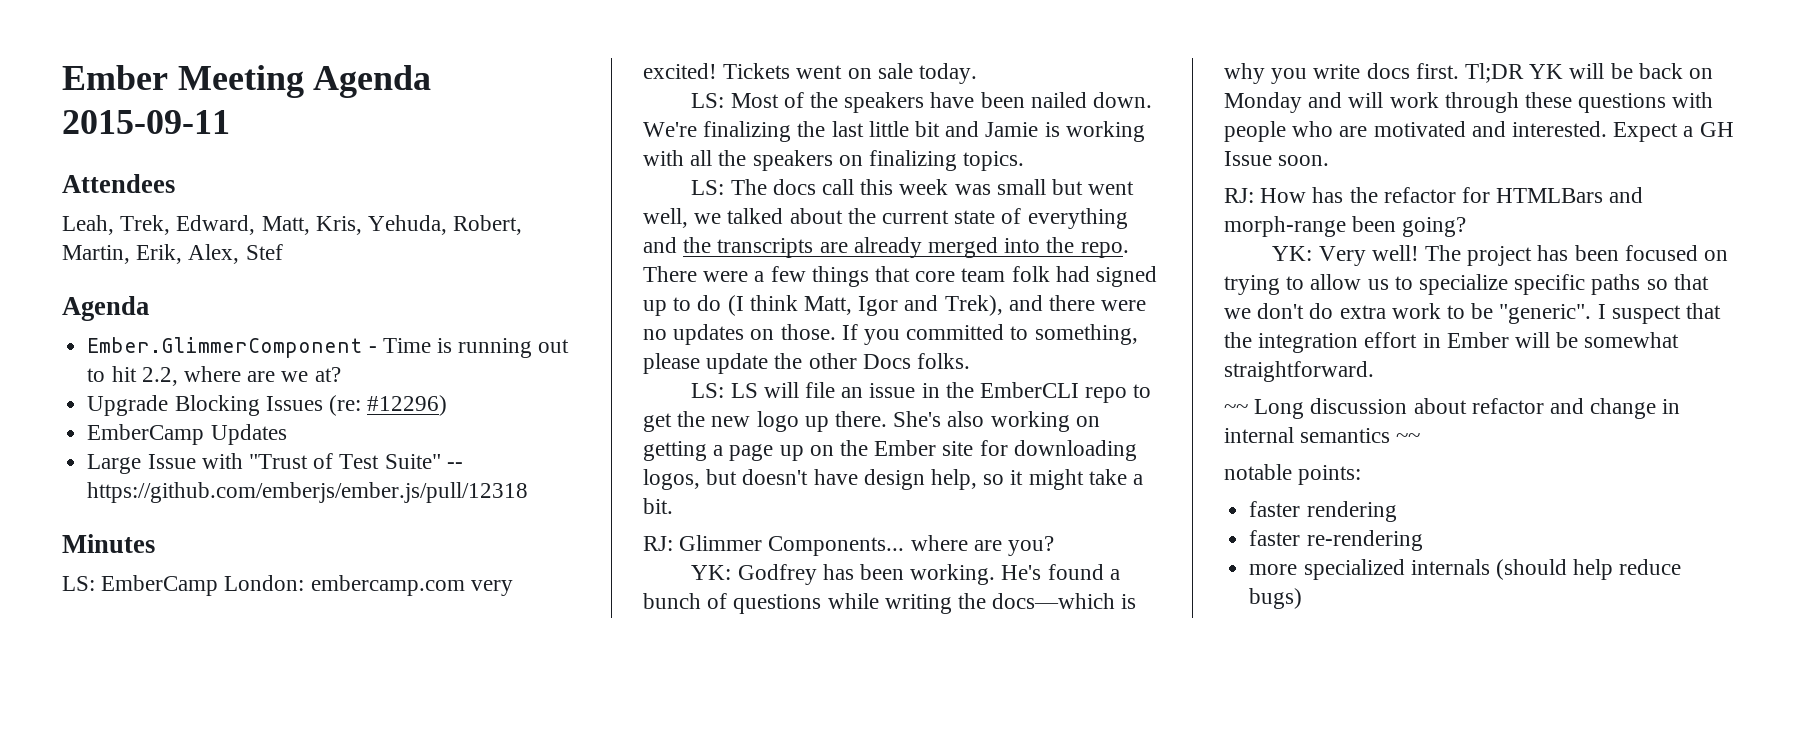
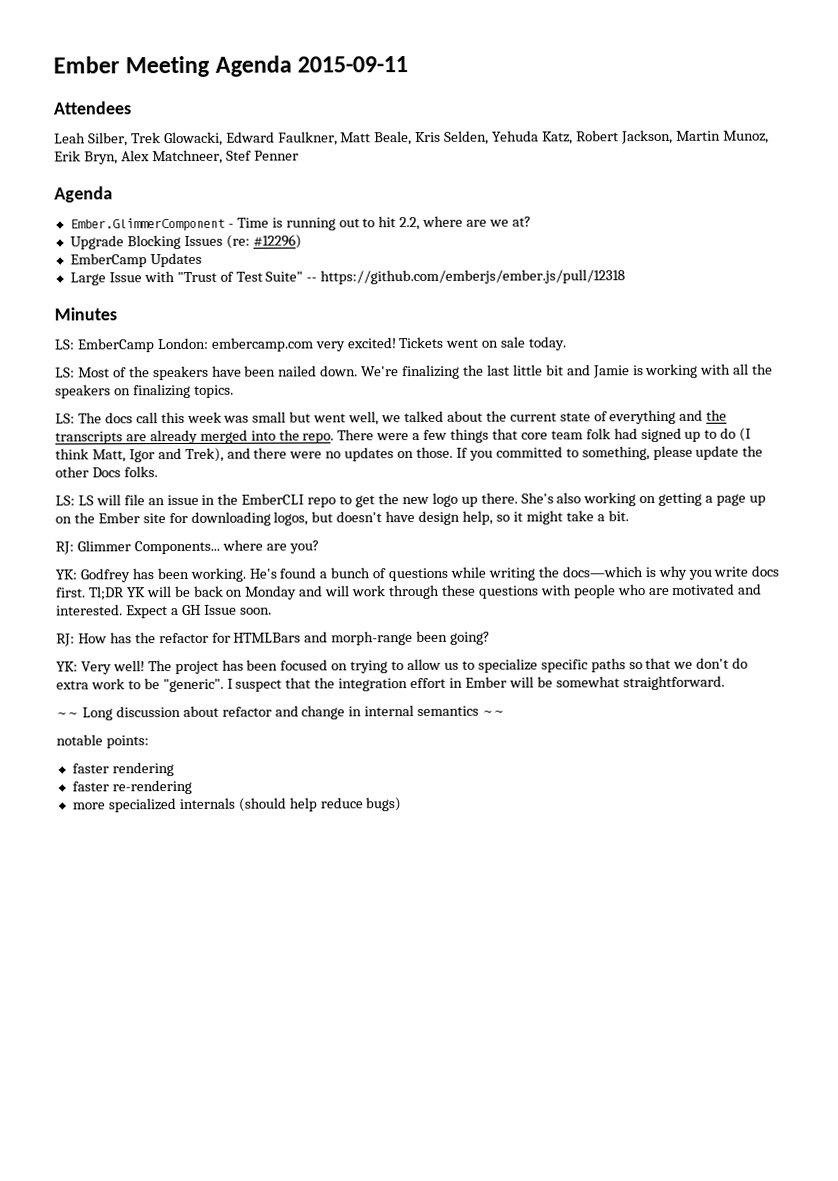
- Leah, Trek, Edward, Matt, Kris, Yehuda, Robert, Martin, Erik, Alex, Stef
+ Leah Silber, Trek Glowacki, Edward Faulkner, Matt Beale, Kris Selden, Yehuda Katz, Robert Jackson, Martin Munoz, Erik Bryn, Alex Matchneer, Stef Penner

